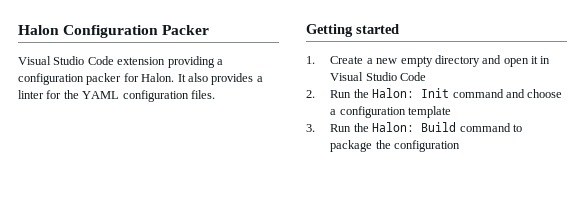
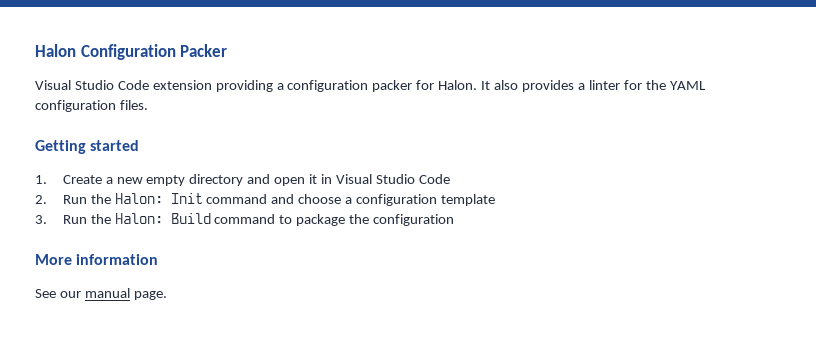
+ More information
+ See our manual page.

